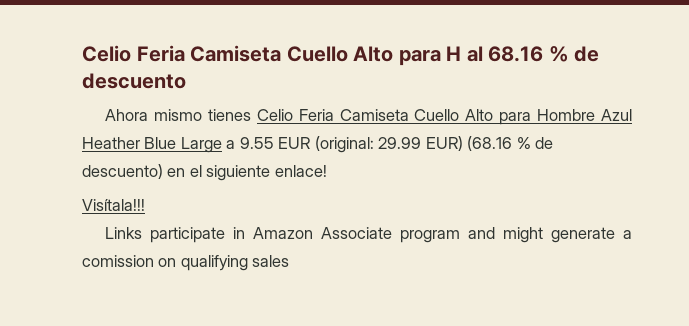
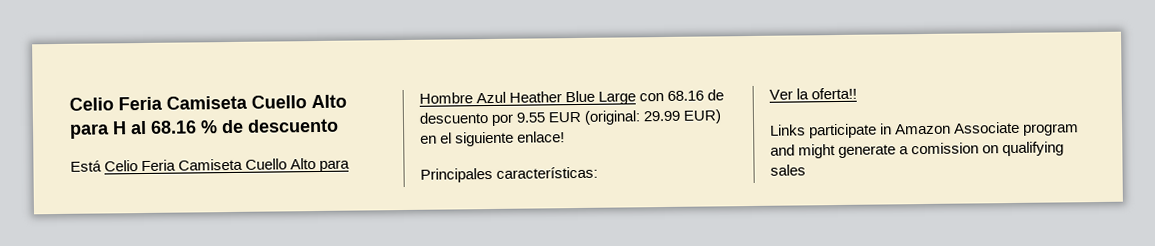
- Ahora mismo tienes Celio Feria Camiseta Cuello Alto para Hombre Azul Heather Blue Large a 9.55 EUR (original: 29.99 EUR) (68.16 % de descuento) en el siguiente enlace!
+ Está Celio Feria Camiseta Cuello Alto para Hombre Azul Heather Blue Large con 68.16 de descuento por 9.55 EUR (original: 29.99 EUR) en el siguiente enlace!
- Visítala!!!
+ Principales características:
+ Ver la oferta!!

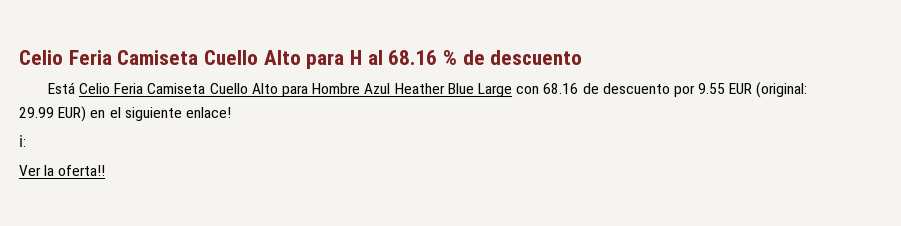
- Principales características:
+ ℹ:
- Links participate in Amazon Associate program and might generate a comission on qualifying sales

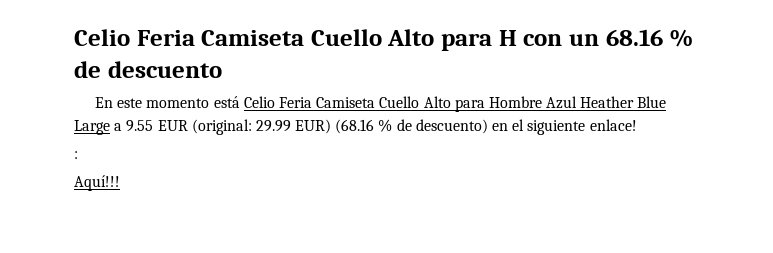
- Celio Feria Camiseta Cuello Alto para H al 68.16 % de descuento
+ Celio Feria Camiseta Cuello Alto para H con un 68.16 % de descuento
- Está Celio Feria Camiseta Cuello Alto para Hombre Azul Heather Blue Large con 68.16 de descuento por 9.55 EUR (original: 29.99 EUR) en el siguiente enlace!
+ En este momento está Celio Feria Camiseta Cuello Alto para Hombre Azul Heather Blue Large a 9.55 EUR (original: 29.99 EUR) (68.16 % de descuento) en el siguiente enlace!
- ℹ:
- Ver la oferta!!
+ :
+ Aquí!!!

